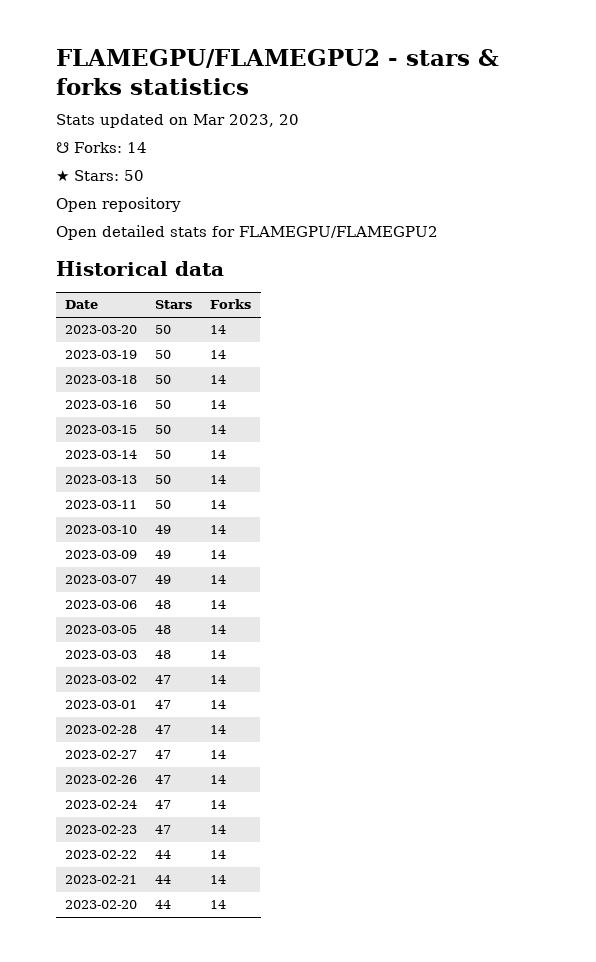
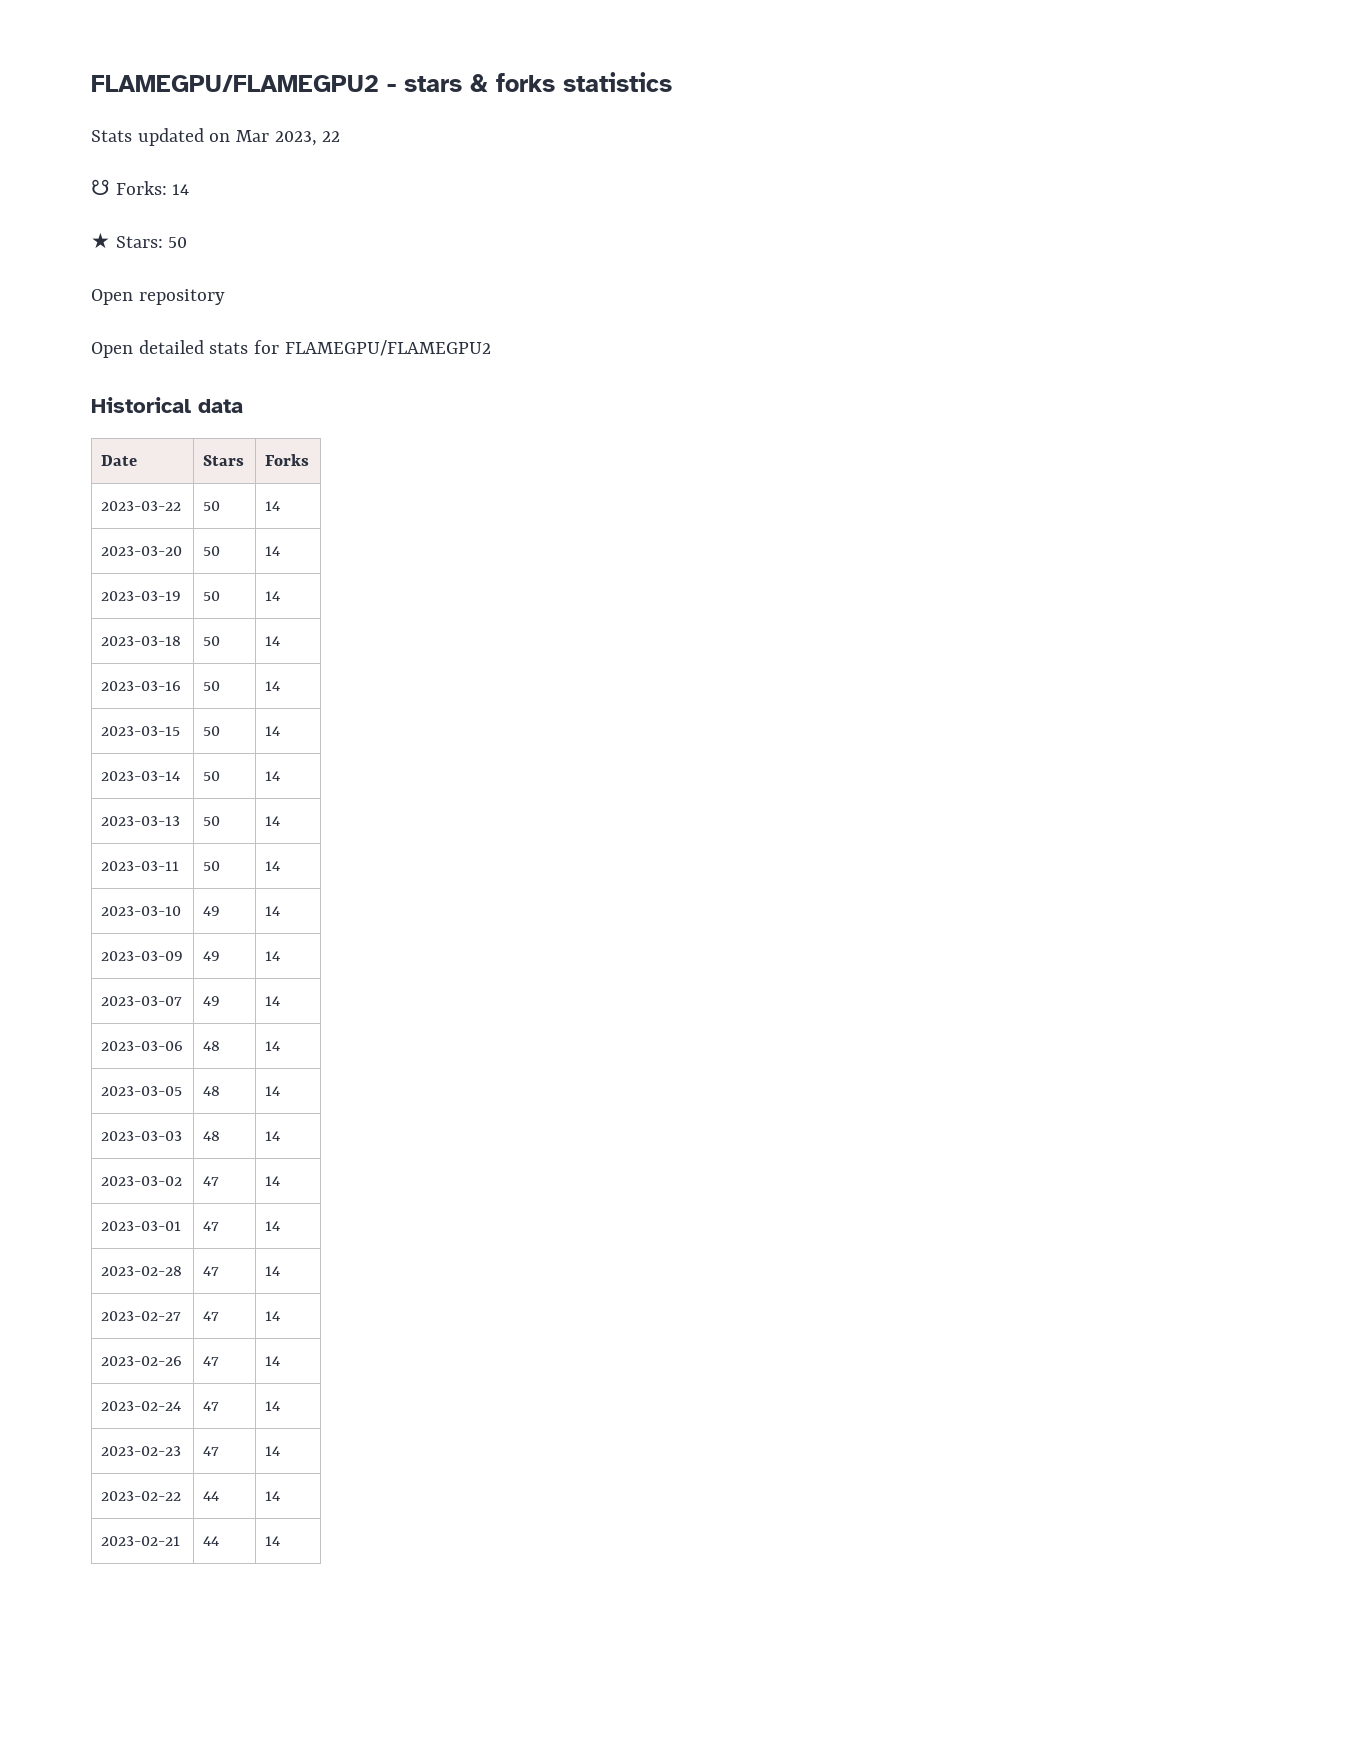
- Stats updated on Mar 2023, 20
+ Stats updated on Mar 2023, 22
+ 2023-03-22 | 50 | 14
- 2023-02-20 | 44 | 14

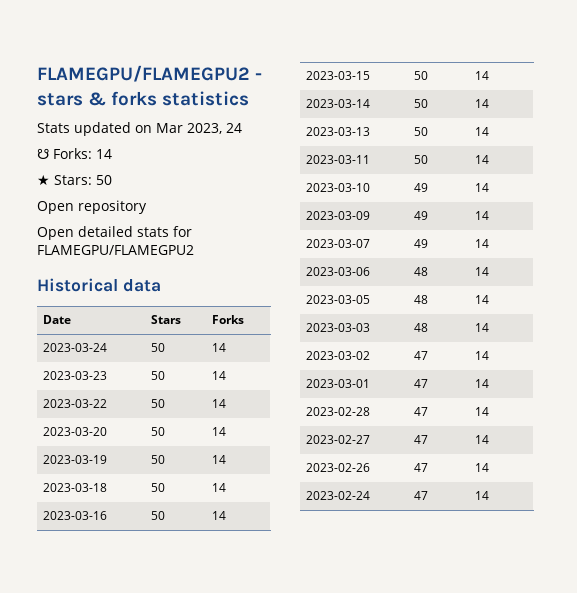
- Stats updated on Mar 2023, 22
+ Stats updated on Mar 2023, 24
+ 2023-03-24 | 50 | 14
+ 2023-03-23 | 50 | 14
- 2023-02-23 | 47 | 14
- 2023-02-22 | 44 | 14
- 2023-02-21 | 44 | 14

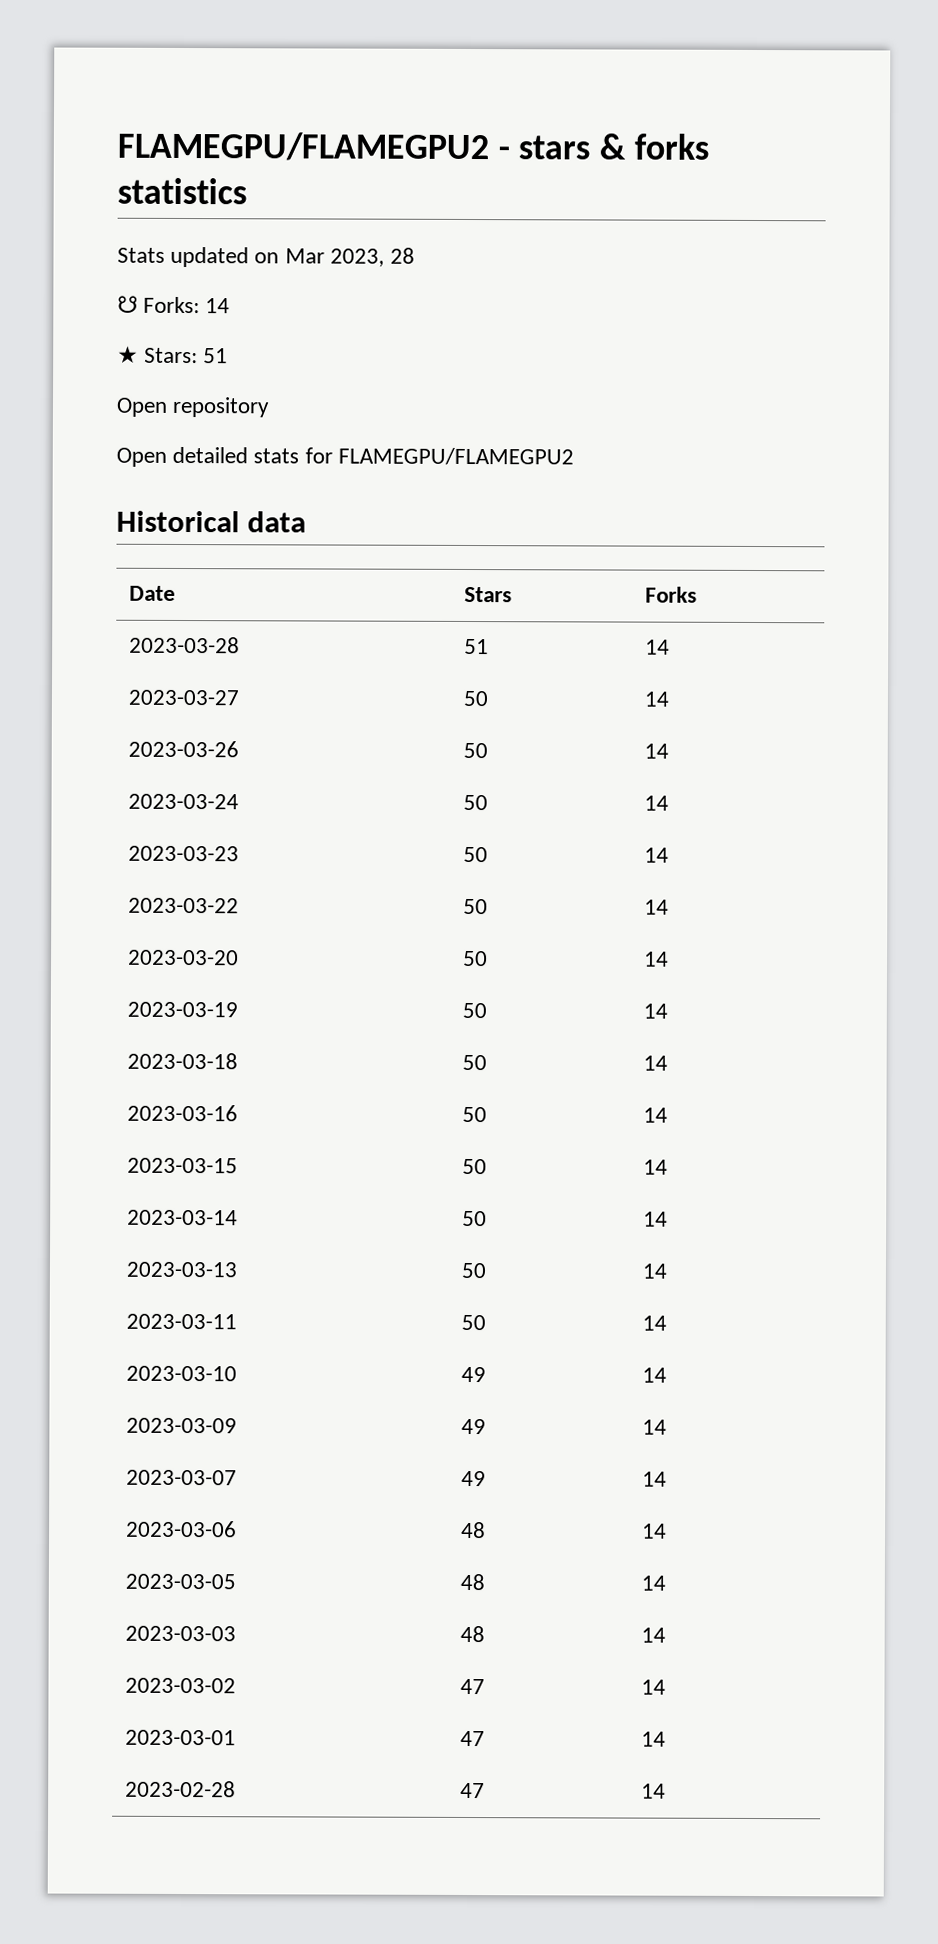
- Stats updated on Mar 2023, 24
+ Stats updated on Mar 2023, 28
- ★ Stars: 50
+ ★ Stars: 51
+ 2023-03-28 | 51 | 14
+ 2023-03-27 | 50 | 14
+ 2023-03-26 | 50 | 14
- 2023-02-27 | 47 | 14
- 2023-02-26 | 47 | 14
- 2023-02-24 | 47 | 14

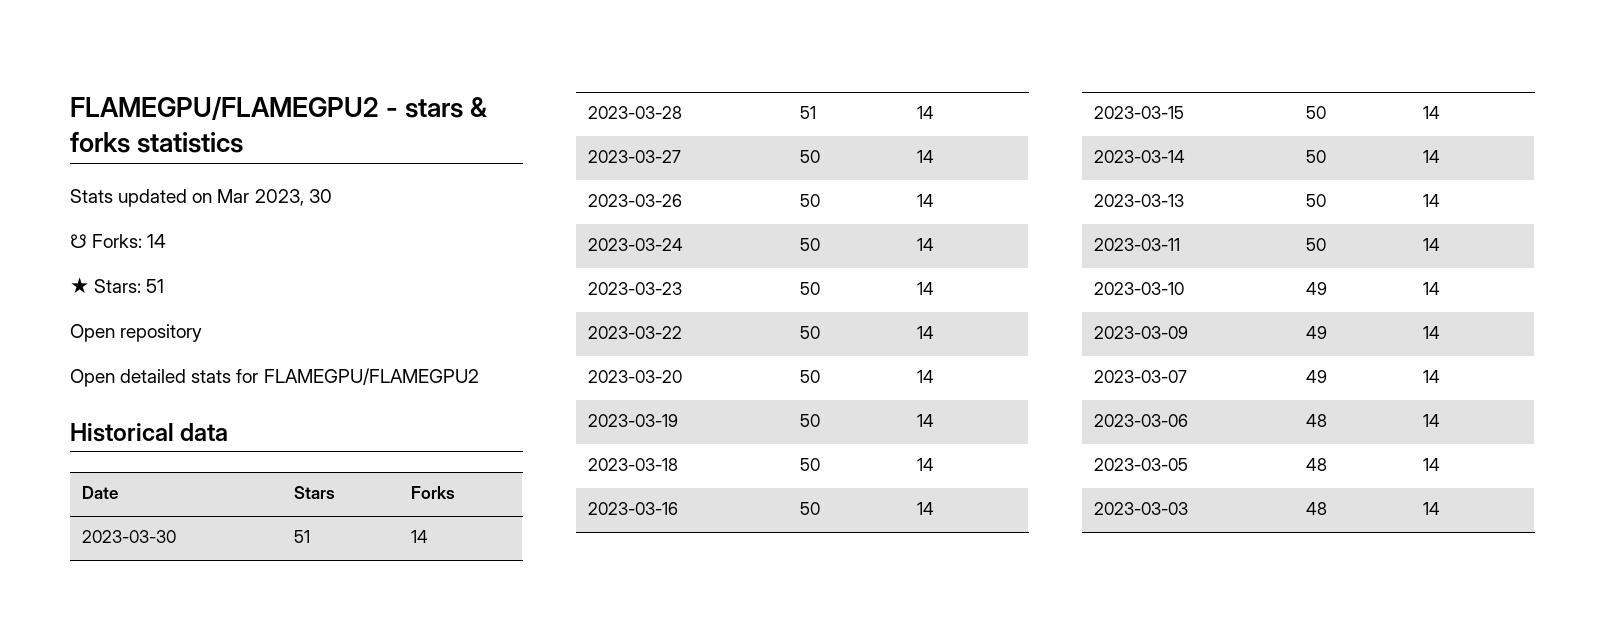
- Stats updated on Mar 2023, 28
+ Stats updated on Mar 2023, 30
+ 2023-03-30 | 51 | 14
- 2023-03-02 | 47 | 14
- 2023-03-01 | 47 | 14
- 2023-02-28 | 47 | 14

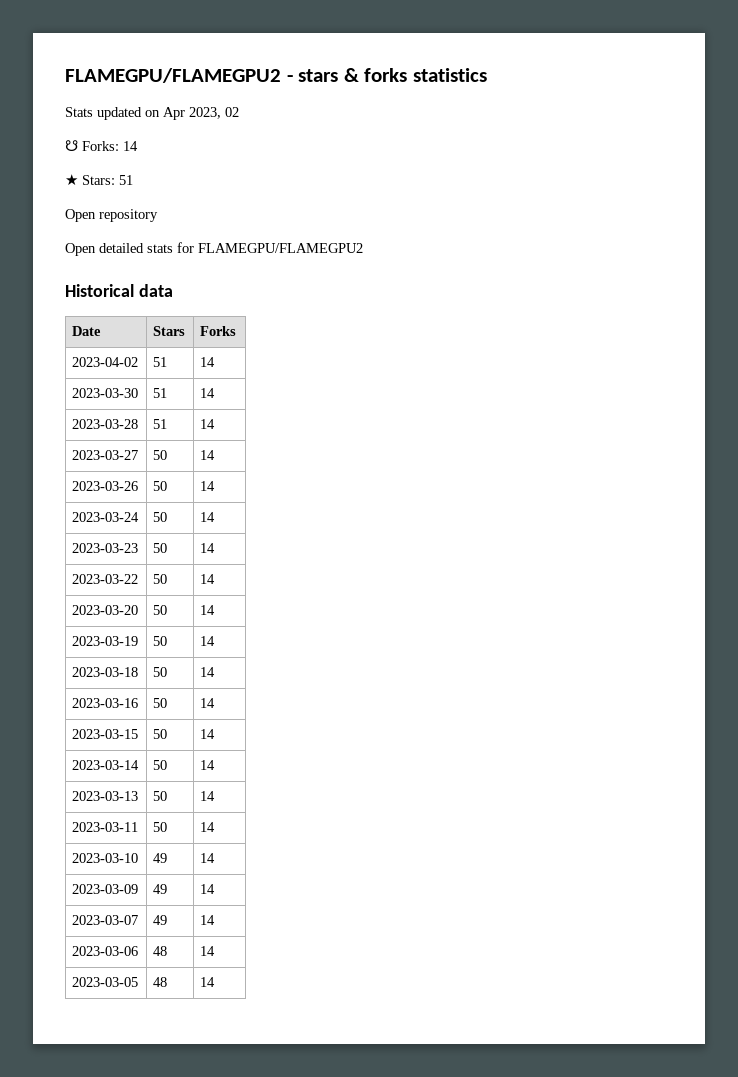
- Stats updated on Mar 2023, 30
+ Stats updated on Apr 2023, 02
+ 2023-04-02 | 51 | 14
- 2023-03-03 | 48 | 14

